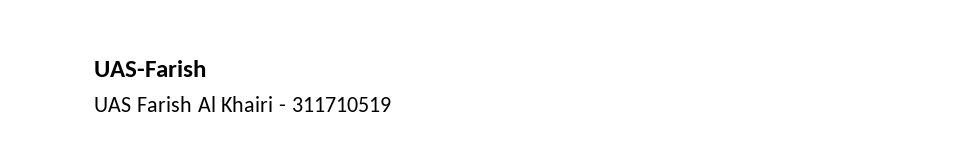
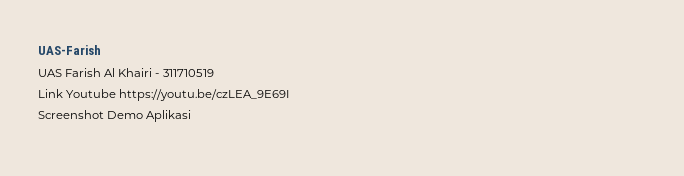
+ Link Youtube https://youtu.be/czLEA_9E69I
+ Screenshot Demo Aplikasi

